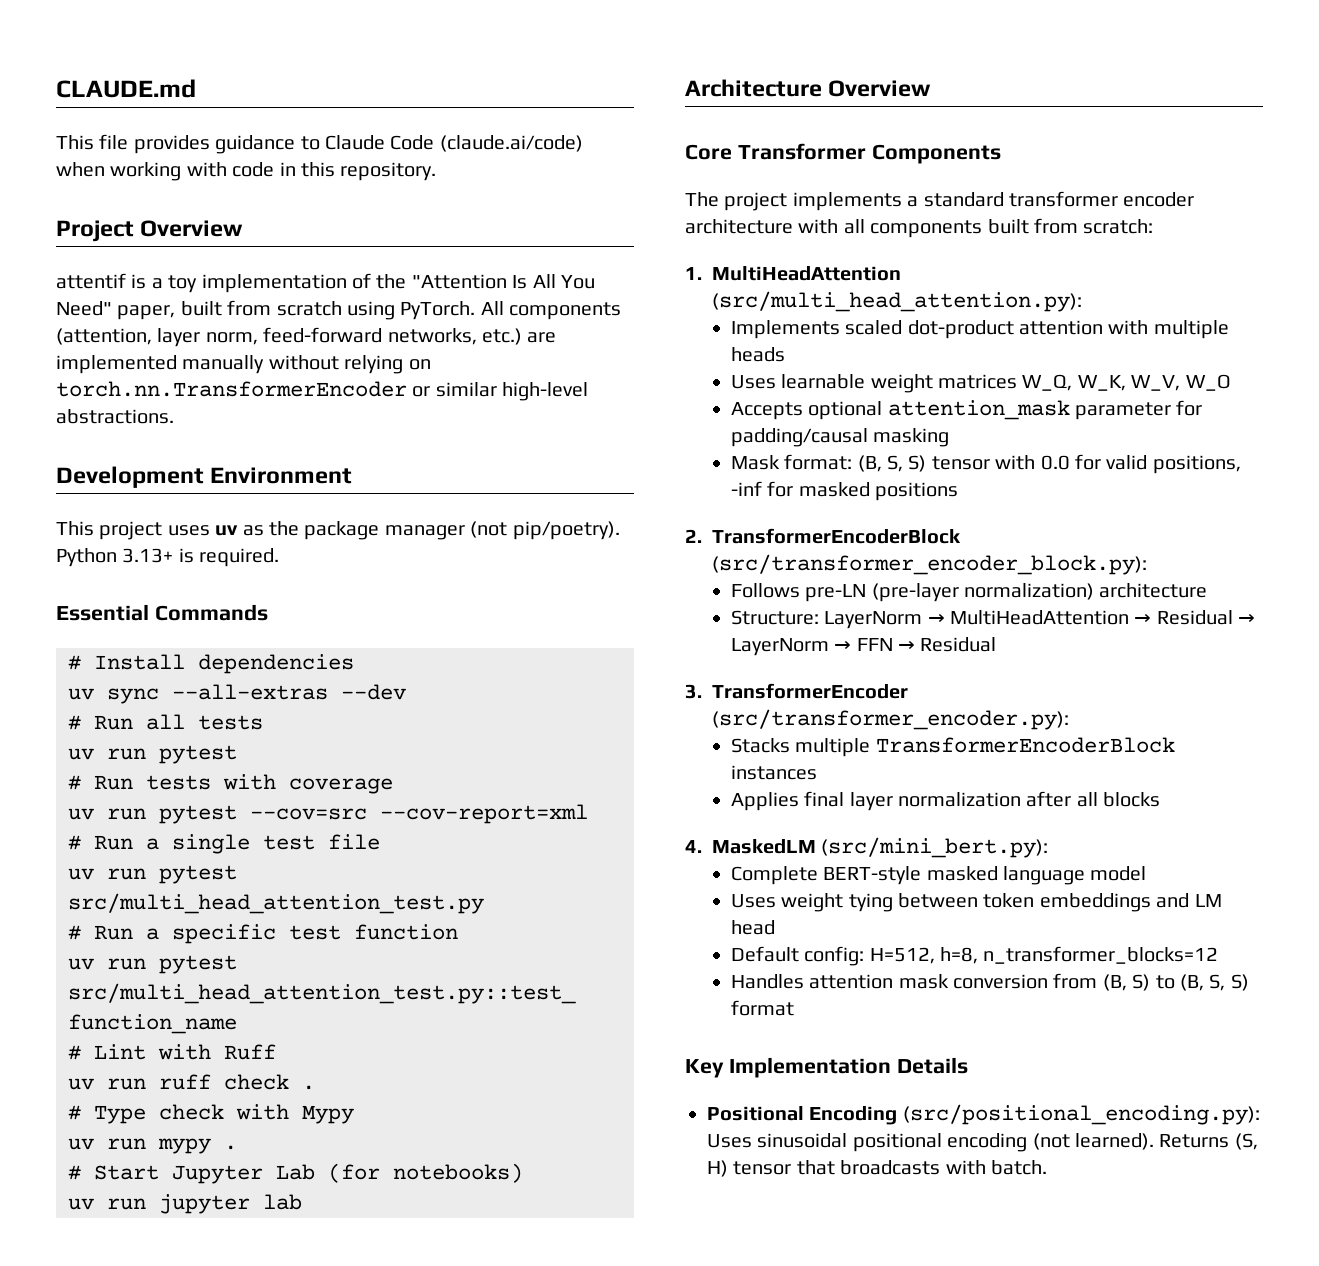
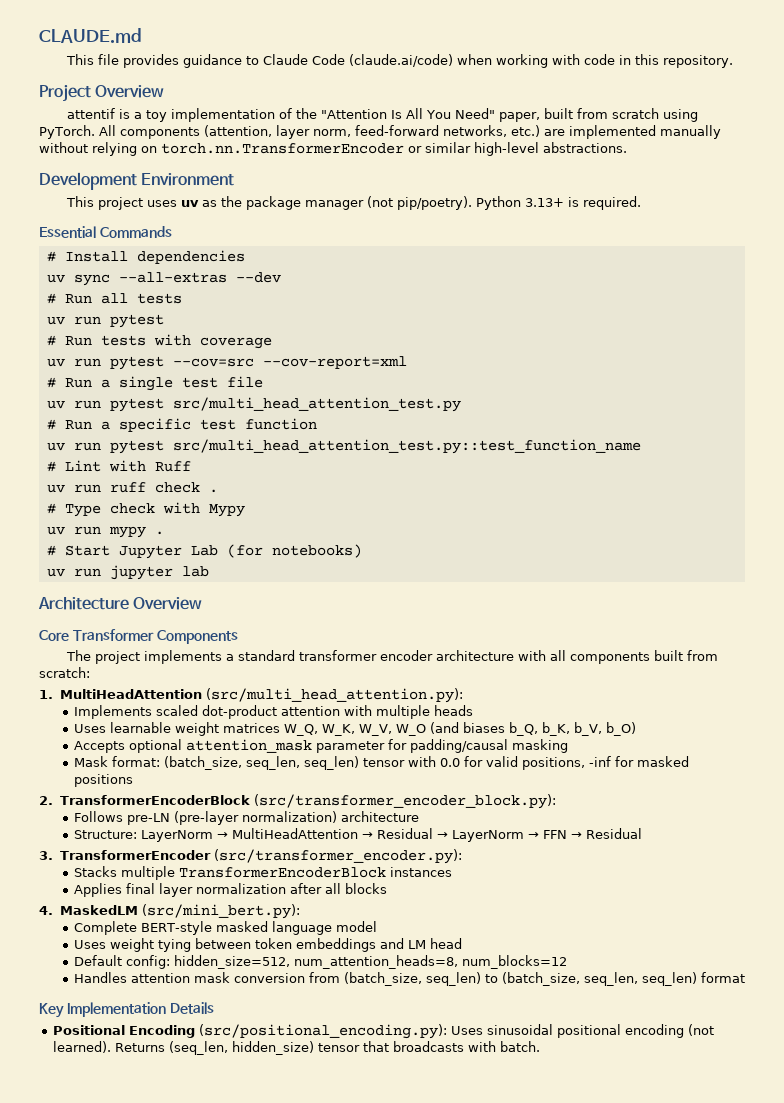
- Uses learnable weight matrices W_Q, W_K, W_V, W_O
+ Uses learnable weight matrices W_Q, W_K, W_V, W_O (and biases b_Q, b_K, b_V, b_O)
- Mask format: (B, S, S) tensor with 0.0 for valid positions, -inf for masked positions
+ Mask format: (batch_size, seq_len, seq_len) tensor with 0.0 for valid positions, -inf for masked positions
- Default config: H=512, h=8, n_transformer_blocks=12
+ Default config: hidden_size=512, num_attention_heads=8, num_blocks=12
- Handles attention mask conversion from (B, S) to (B, S, S) format
+ Handles attention mask conversion from (batch_size, seq_len) to (batch_size, seq_len, seq_len) format
- Returns (S, H) tensor that broadcasts with batch.
+ Returns (seq_len, hidden_size) tensor that broadcasts with batch.

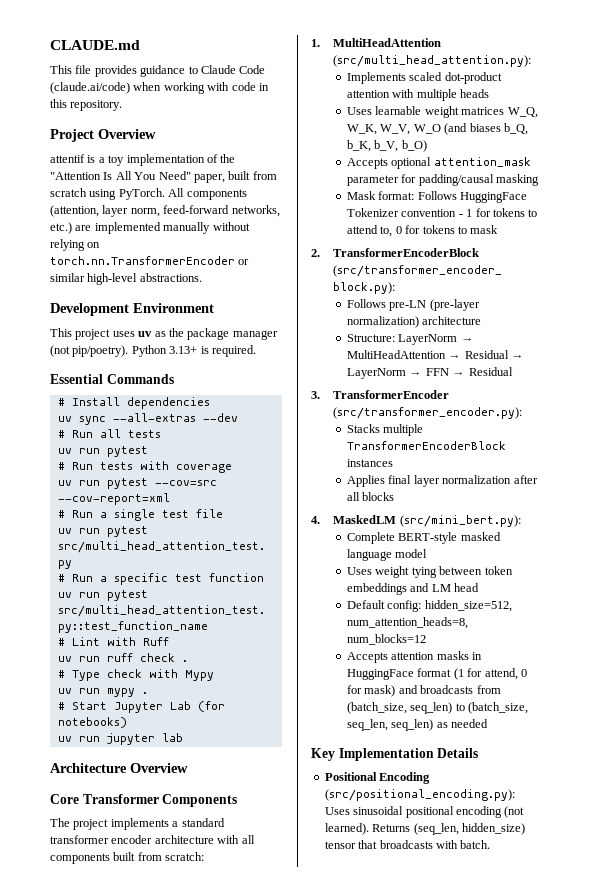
- Mask format: (batch_size, seq_len, seq_len) tensor with 0.0 for valid positions, -inf for masked positions
+ Mask format: Follows HuggingFace Tokenizer convention - 1 for tokens to attend to, 0 for tokens to mask
- Handles attention mask conversion from (batch_size, seq_len) to (batch_size, seq_len, seq_len) format
+ Accepts attention masks in HuggingFace format (1 for attend, 0 for mask) and broadcasts from (batch_size, seq_len) to (batch_size, seq_len, seq_len) as needed

